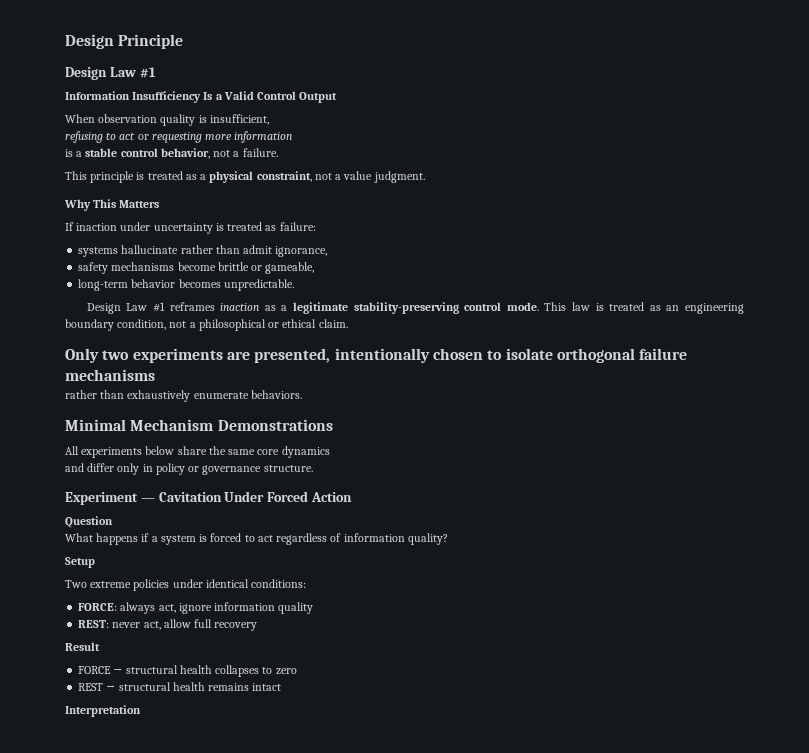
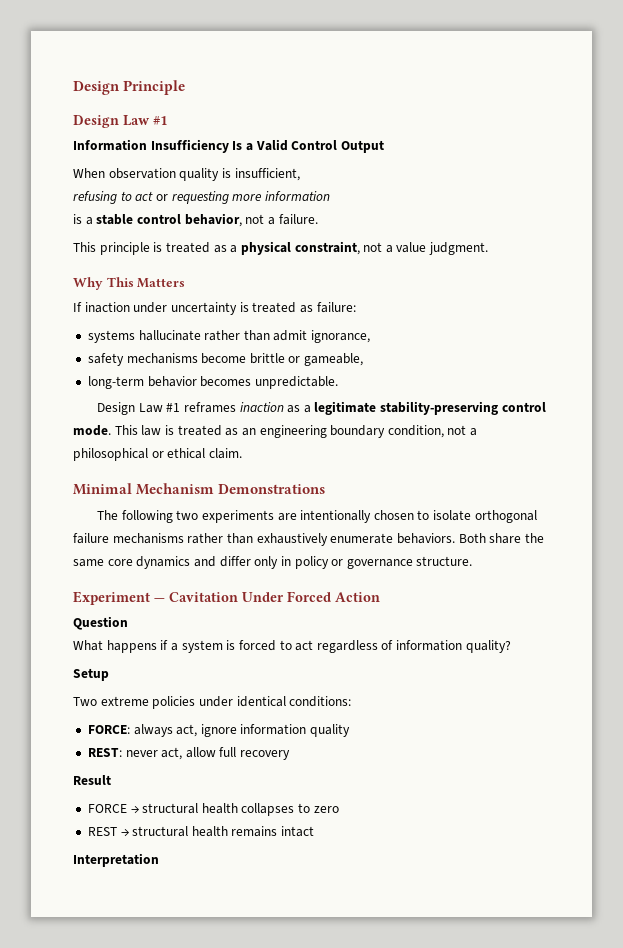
- Only two experiments are presented, intentionally chosen to isolate orthogonal failure mechanisms
- rather than exhaustively enumerate behaviors.
  Minimal Mechanism Demonstrations
- All experiments below share the same core dynamics
- and differ only in policy or governance structure.
+ The following two experiments are intentionally chosen to isolate orthogonal failure mechanisms rather than exhaustively enumerate behaviors. Both share the same core dynamics and differ only in policy or governance structure.

